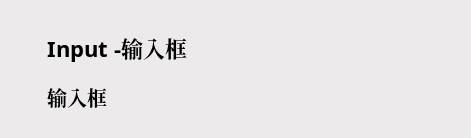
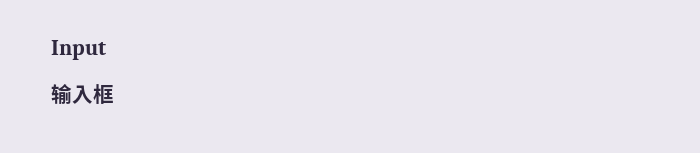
- Input -输入框
+ Input

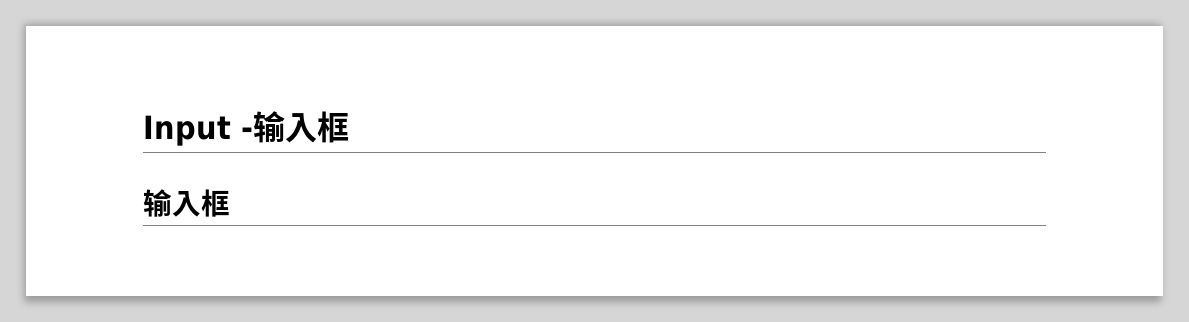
- Input
+ Input -输入框

